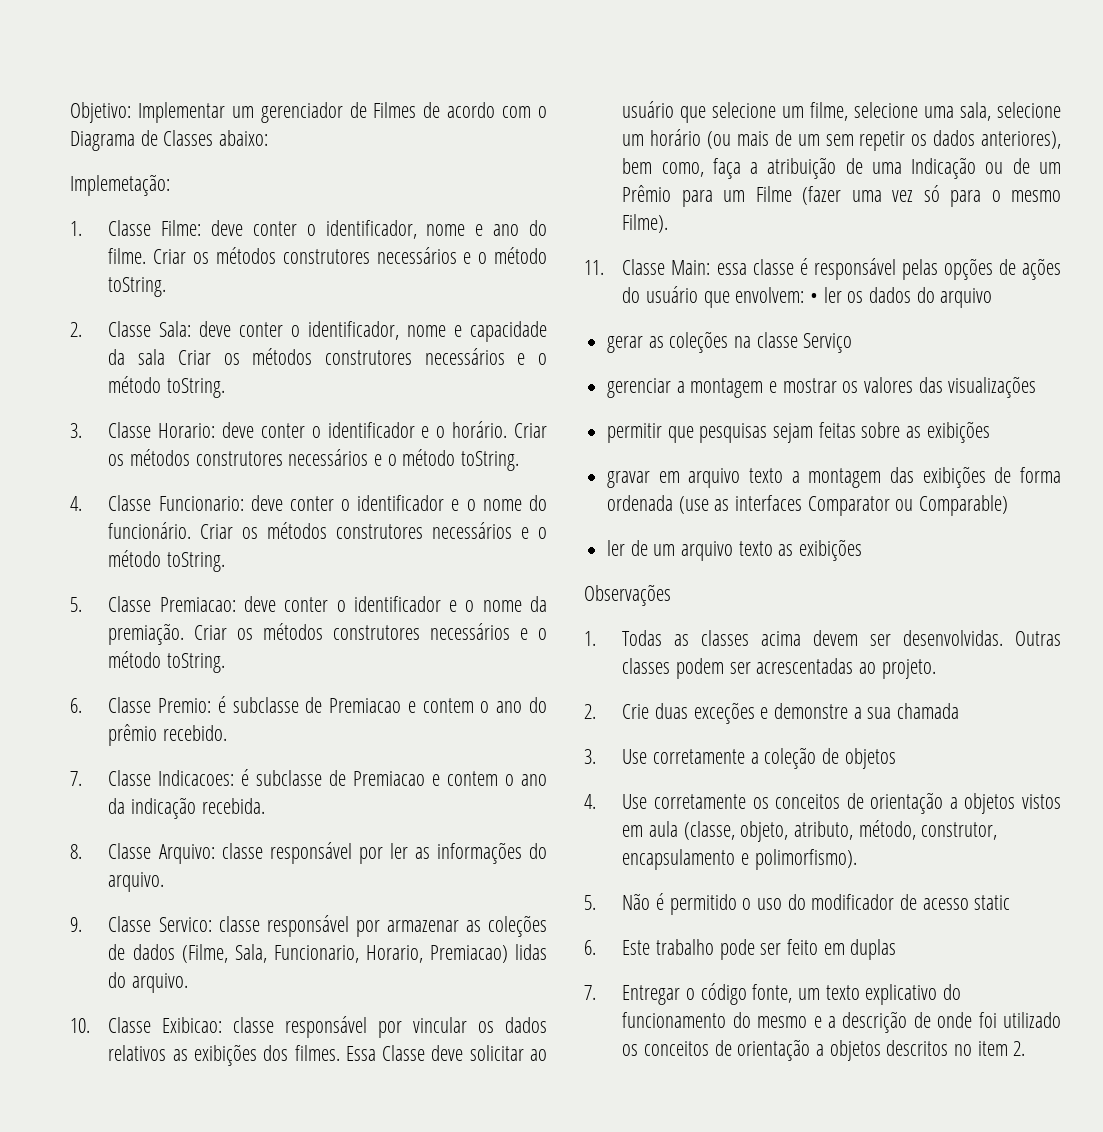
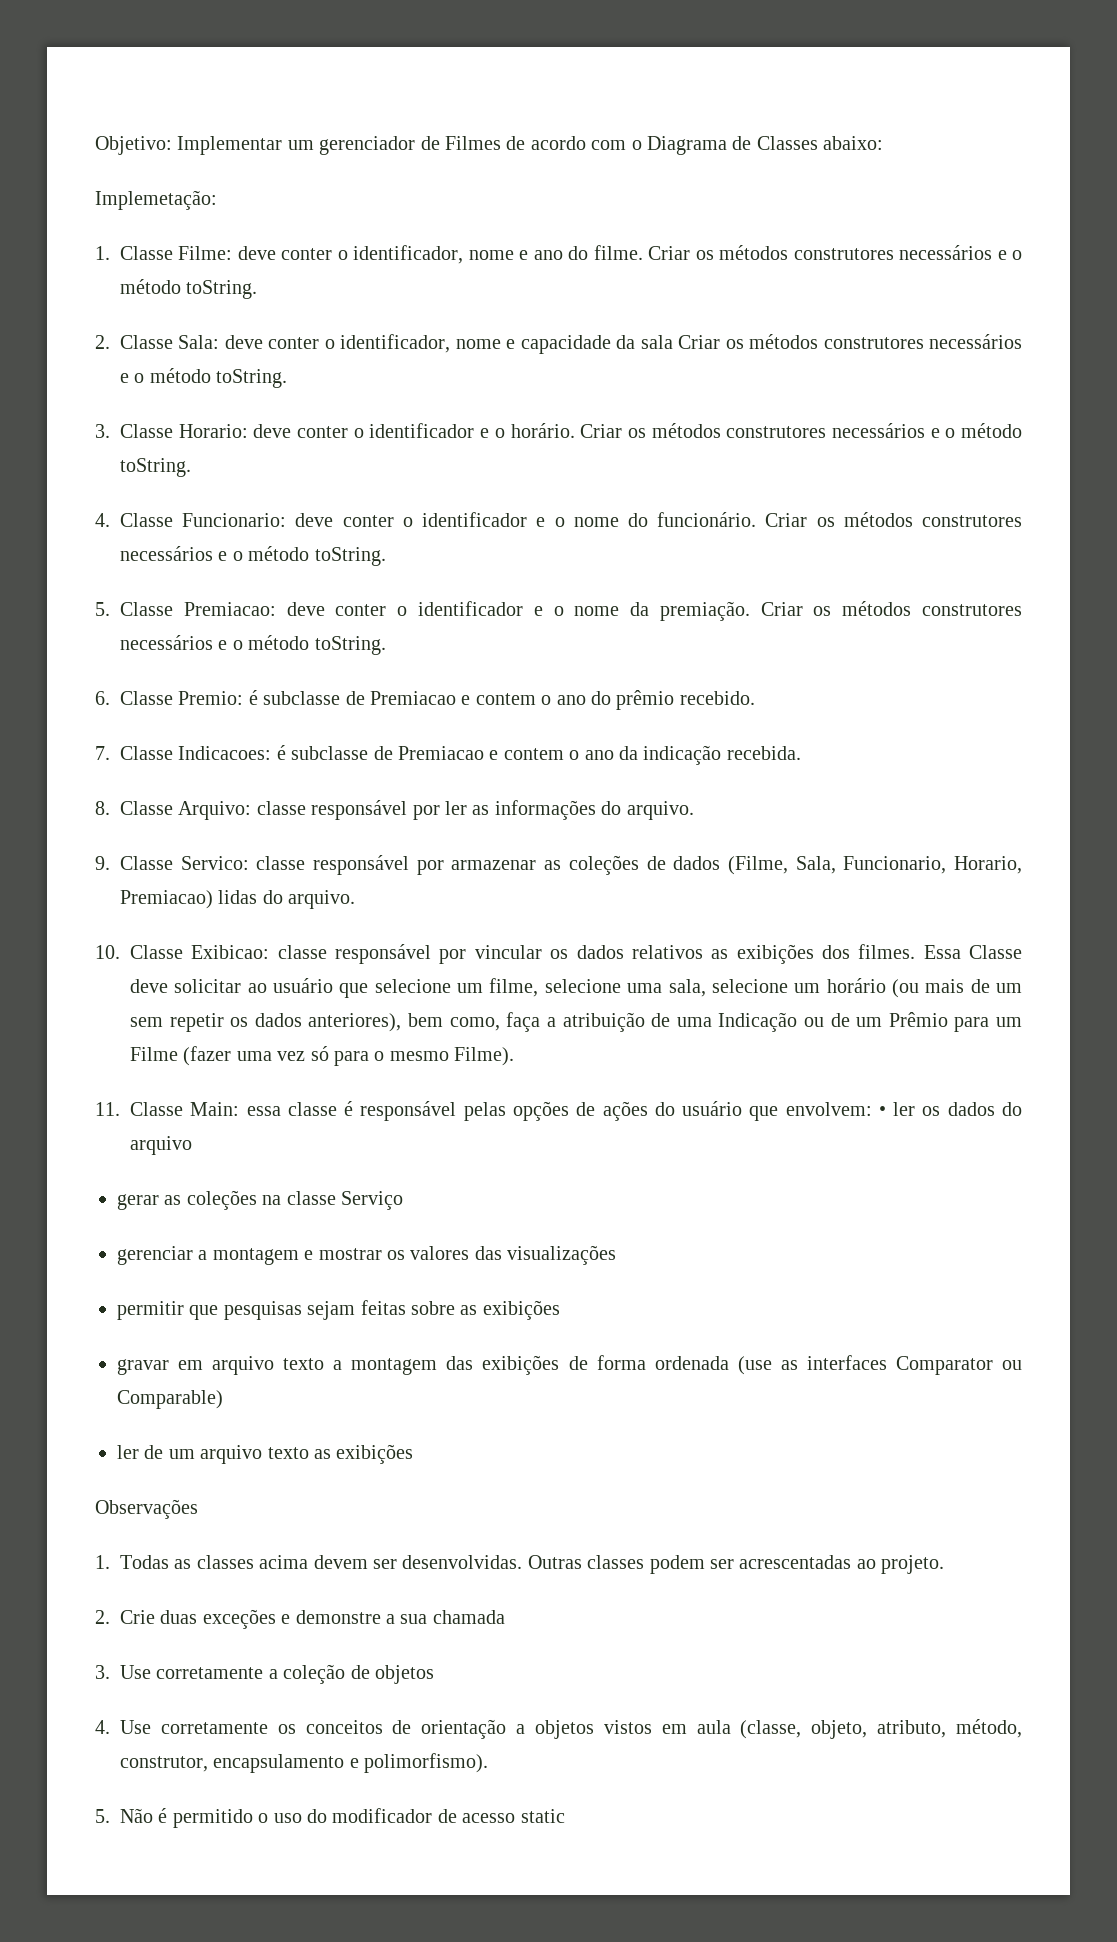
- 6. Este trabalho pode ser feito em duplas
- 7. Entregar o código fonte, um texto explicativo do funcionamento do mesmo e a descrição de onde foi utilizado os conceitos de orientação a objetos descritos no item 2.

